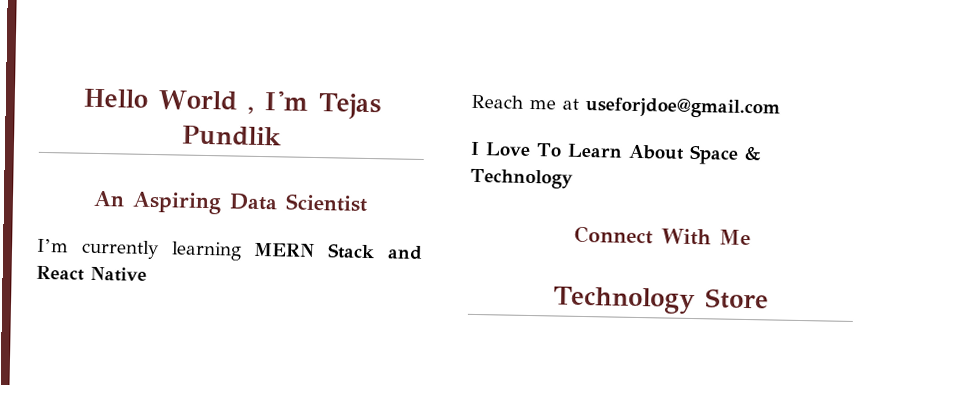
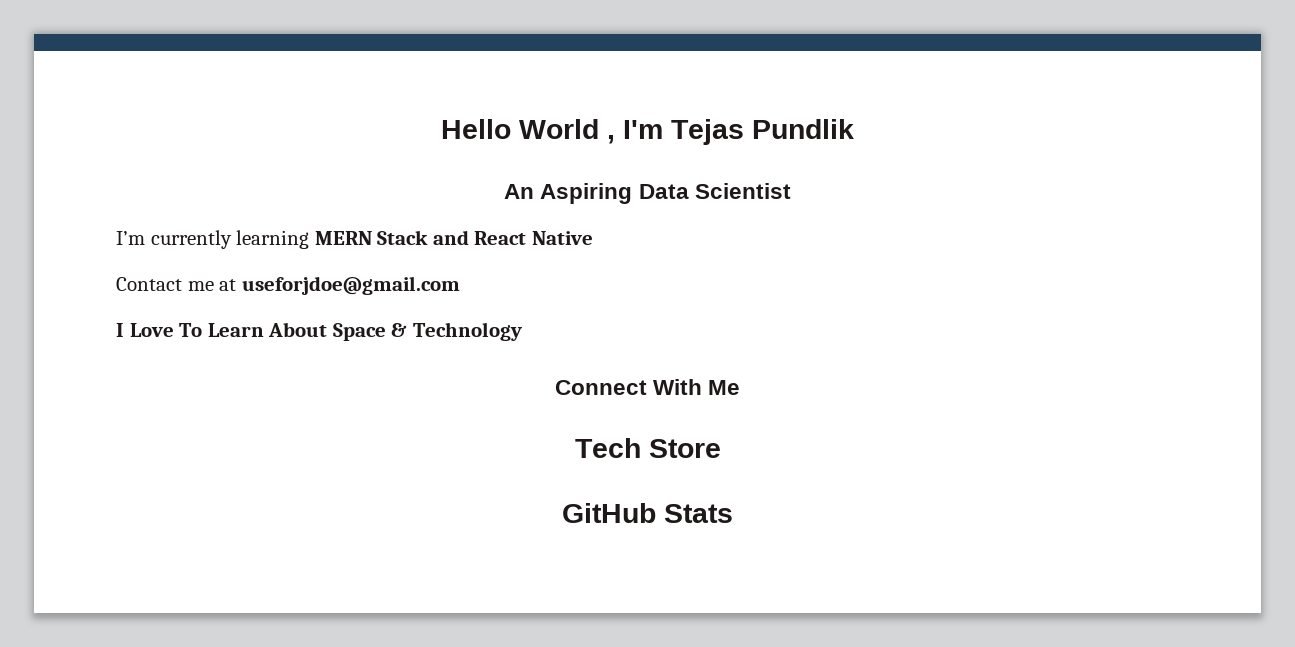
- Reach me at useforjdoe@gmail.com
+ Contact me at useforjdoe@gmail.com
- Technology Store
+ Tech Store
+ GitHub Stats

